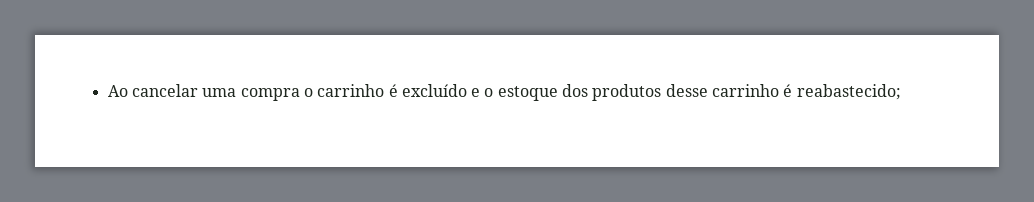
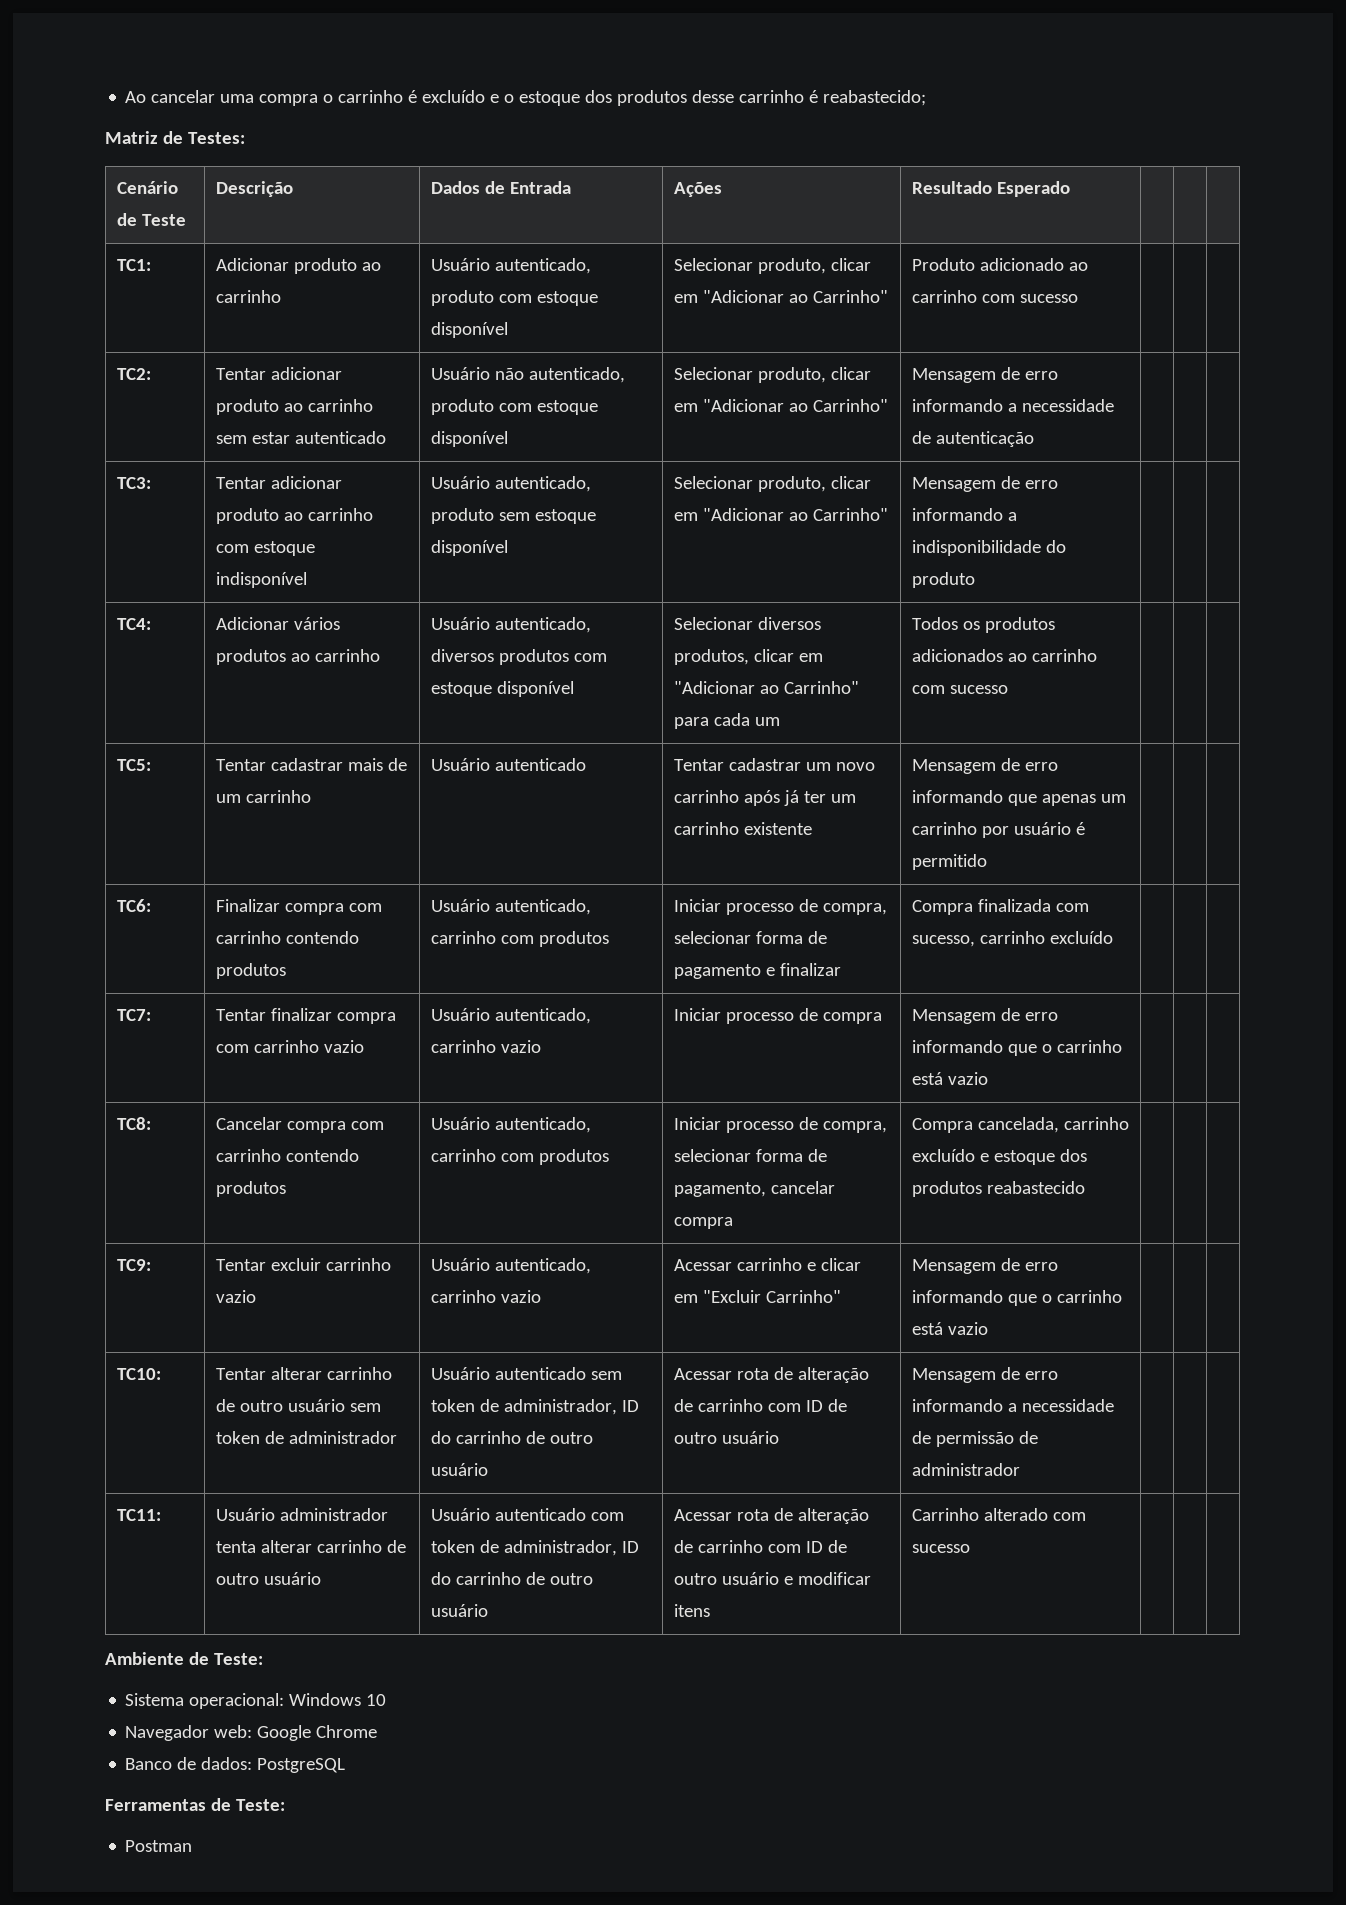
+ Matriz de Testes:
+ Cenário de Teste | Descrição | Dados de Entrada | Ações | Resultado Esperado | | |
+ TC1: | Adicionar produto ao carrinho | Usuário autenticado, produto com estoque disponível | Selecionar produto, clicar em "Adicionar ao Carrinho" | Produto adicionado ao carrinho com sucesso | | |
+ TC2: | Tentar adicionar produto ao carrinho sem estar autenticado | Usuário não autenticado, produto com estoque disponível | Selecionar produto, clicar em "Adicionar ao Carrinho" | Mensagem de erro informando a necessidade de autenticação | | |
+ TC3: | Tentar adicionar produto ao carrinho com estoque indisponível | Usuário autenticado, produto sem estoque disponível | Selecionar produto, clicar em "Adicionar ao Carrinho" | Mensagem de erro informando a indisponibilidade do produto | | |
+ TC4: | Adicionar vários produtos ao carrinho | Usuário autenticado, diversos produtos com estoque disponível | Selecionar diversos produtos, clicar em "Adicionar ao Carrinho" para cada um | Todos os produtos adicionados ao carrinho com sucesso | | |
+ TC5: | Tentar cadastrar mais de um carrinho | Usuário autenticado | Tentar cadastrar um novo carrinho após já ter um carrinho existente | Mensagem de erro informando que apenas um carrinho por usuário é permitido | | |
+ TC6: | Finalizar compra com carrinho contendo produtos | Usuário autenticado, carrinho com produtos | Iniciar processo de compra, selecionar forma de pagamento e finalizar | Compra finalizada com sucesso, carrinho excluído | | |
+ TC7: | Tentar finalizar compra com carrinho vazio | Usuário autenticado, carrinho vazio | Iniciar processo de compra | Mensagem de erro informando que o carrinho está vazio | | |
+ TC8: | Cancelar compra com carrinho contendo produtos | Usuário autenticado, carrinho com produtos | Iniciar processo de compra, selecionar forma de pagamento, cancelar compra | Compra cancelada, carrinho excluído e estoque dos produtos reabastecido | | |
+ TC9: | Tentar excluir carrinho vazio | Usuário autenticado, carrinho vazio | Acessar carrinho e clicar em "Excluir Carrinho" | Mensagem de erro informando que o carrinho está vazio | | |
+ TC10: | Tentar alterar carrinho de outro usuário sem token de administrador | Usuário autenticado sem token de administrador, ID do carrinho de outro usuário | Acessar rota de alteração de carrinho com ID de outro usuário | Mensagem de erro informando a necessidade de permissão de administrador | | |
+ TC11: | Usuário administrador tenta alterar carrinho de outro usuário | Usuário autenticado com token de administrador, ID do carrinho de outro usuário | Acessar rota de alteração de carrinho com ID de outro usuário e modificar itens | Carrinho alterado com sucesso | | |
+ Ambiente de Teste:
+ Sistema operacional: Windows 10
+ Navegador web: Google Chrome
+ Banco de dados: PostgreSQL
+ Ferramentas de Teste:
+ Postman

